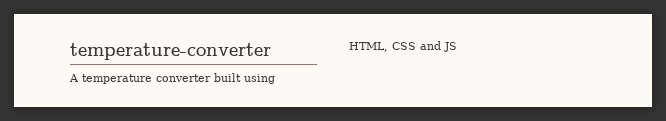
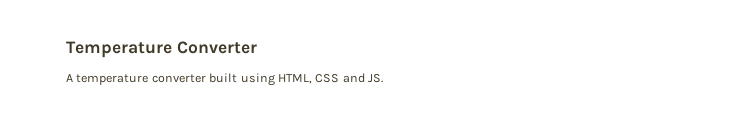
- temperature-converter
+ Temperature Converter
- A temperature converter built using HTML, CSS and JS
+ A temperature converter built using HTML, CSS and JS.

